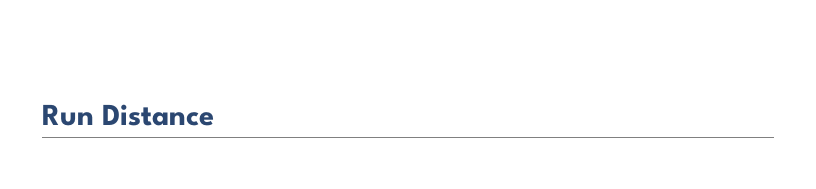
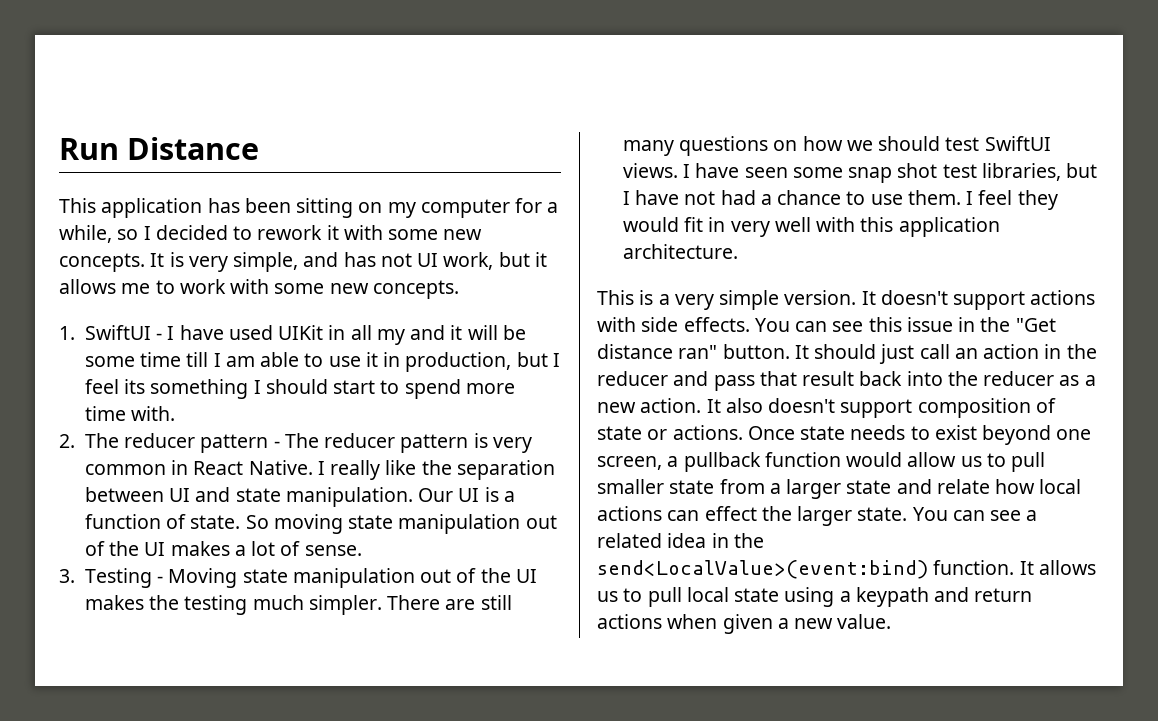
+ This application has been sitting on my computer for a while, so I decided to rework it with some new concepts. It is very simple, and has not UI work, but it allows me to work with some new concepts.
+ 1. SwiftUI - I have used UIKit in all my and it will be some time till I am able to use it in production, but I feel its something I should start to spend more time with.
+ 2. The reducer pattern - The reducer pattern is very common in React Native. I really like the separation between UI and state manipulation. Our UI is a function of state. So moving state manipulation out of the UI makes a lot of sense.
+ 3. Testing - Moving state manipulation out of the UI makes the testing much simpler. There are still many questions on how we should test SwiftUI views. I have seen some snap shot test libraries, but I have not had a chance to use them. I feel they would fit in very well with this application architecture.
+ This is a very simple version. It doesn't support actions with side effects. You can see this issue in the "Get distance ran" button. It should just call an action in the reducer and pass that result back into the reducer as a new action. It also doesn't support composition of state or actions. Once state needs to exist beyond one screen, a pullback function would allow us to pull smaller state from a larger state and relate how local actions can effect the larger state. You can see a related idea in the send<LocalValue>(event:bind) function. It allows us to pull local state using a keypath and return actions when given a new value.

